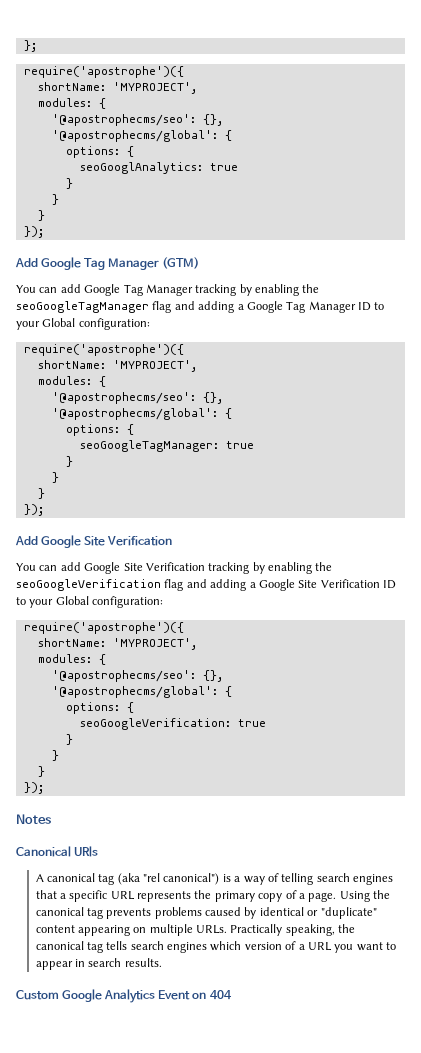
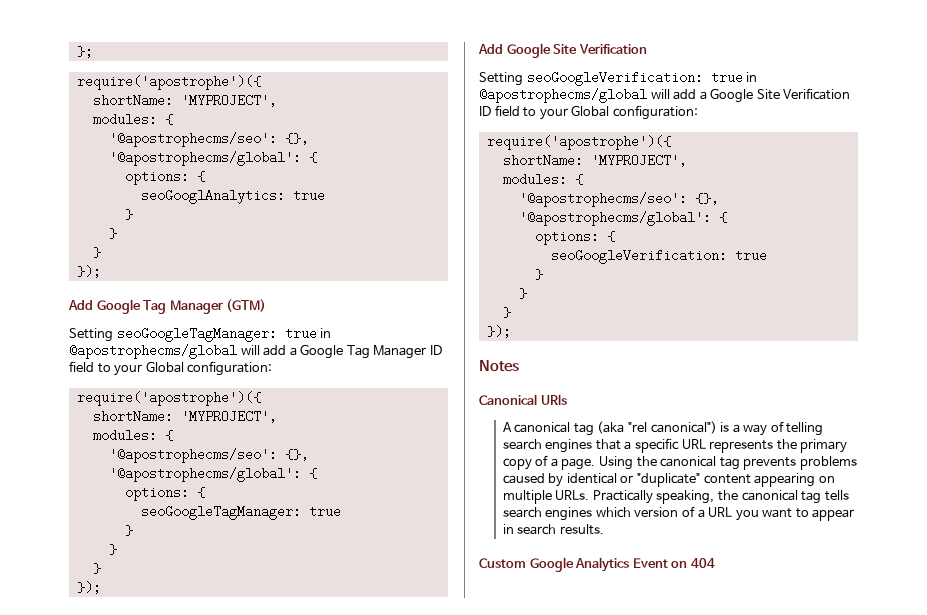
- You can add Google Tag Manager tracking by enabling the seoGoogleTagManager flag and adding a Google Tag Manager ID to your Global configuration:
+ Setting seoGoogleTagManager: true in @apostrophecms/global will add a Google Tag Manager ID field to your Global configuration:
- You can add Google Site Verification tracking by enabling the seoGoogleVerification flag and adding a Google Site Verification ID to your Global configuration:
+ Setting seoGoogleVerification: true in @apostrophecms/global will add a Google Site Verification ID field to your Global configuration:

